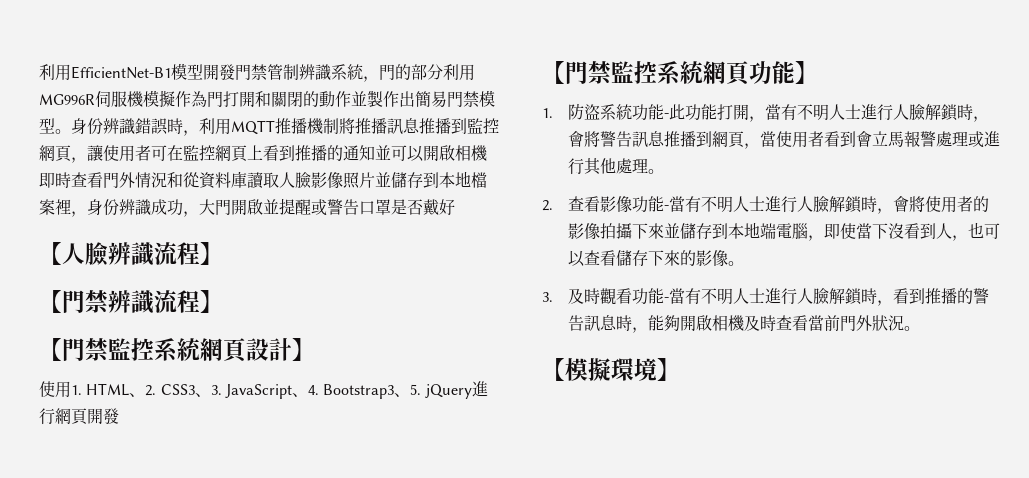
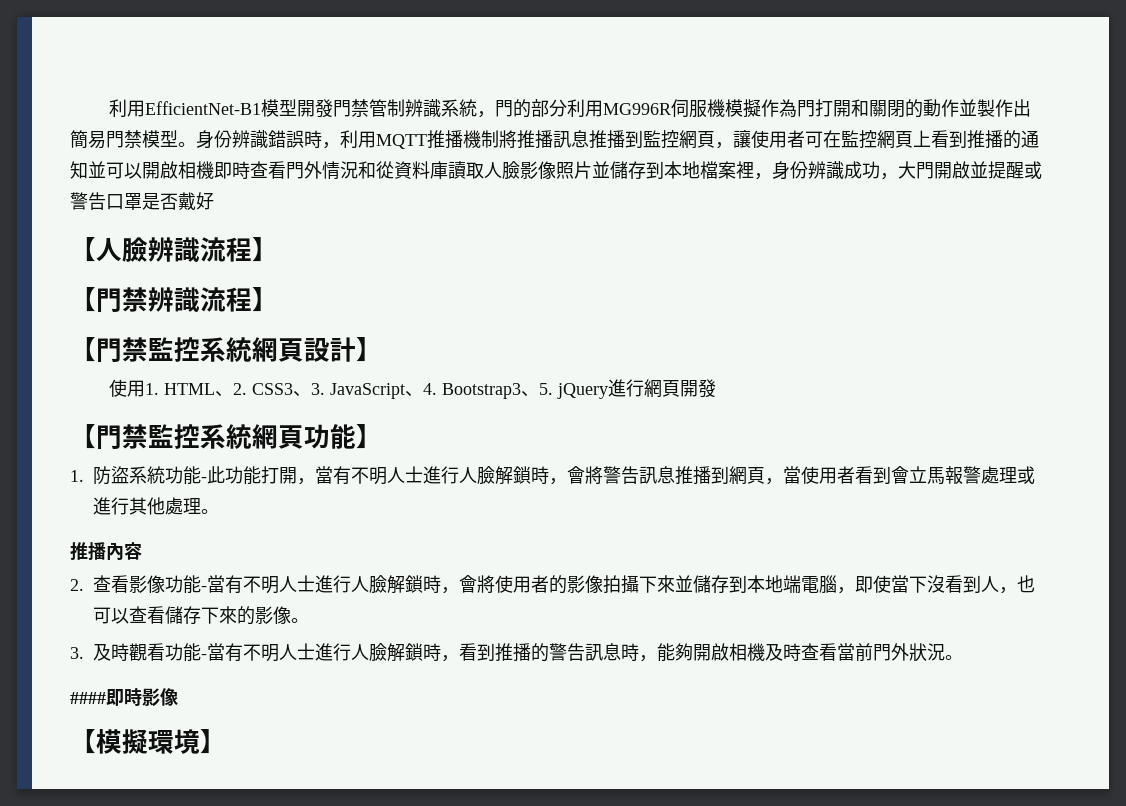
+ 推播內容
+ ####即時影像

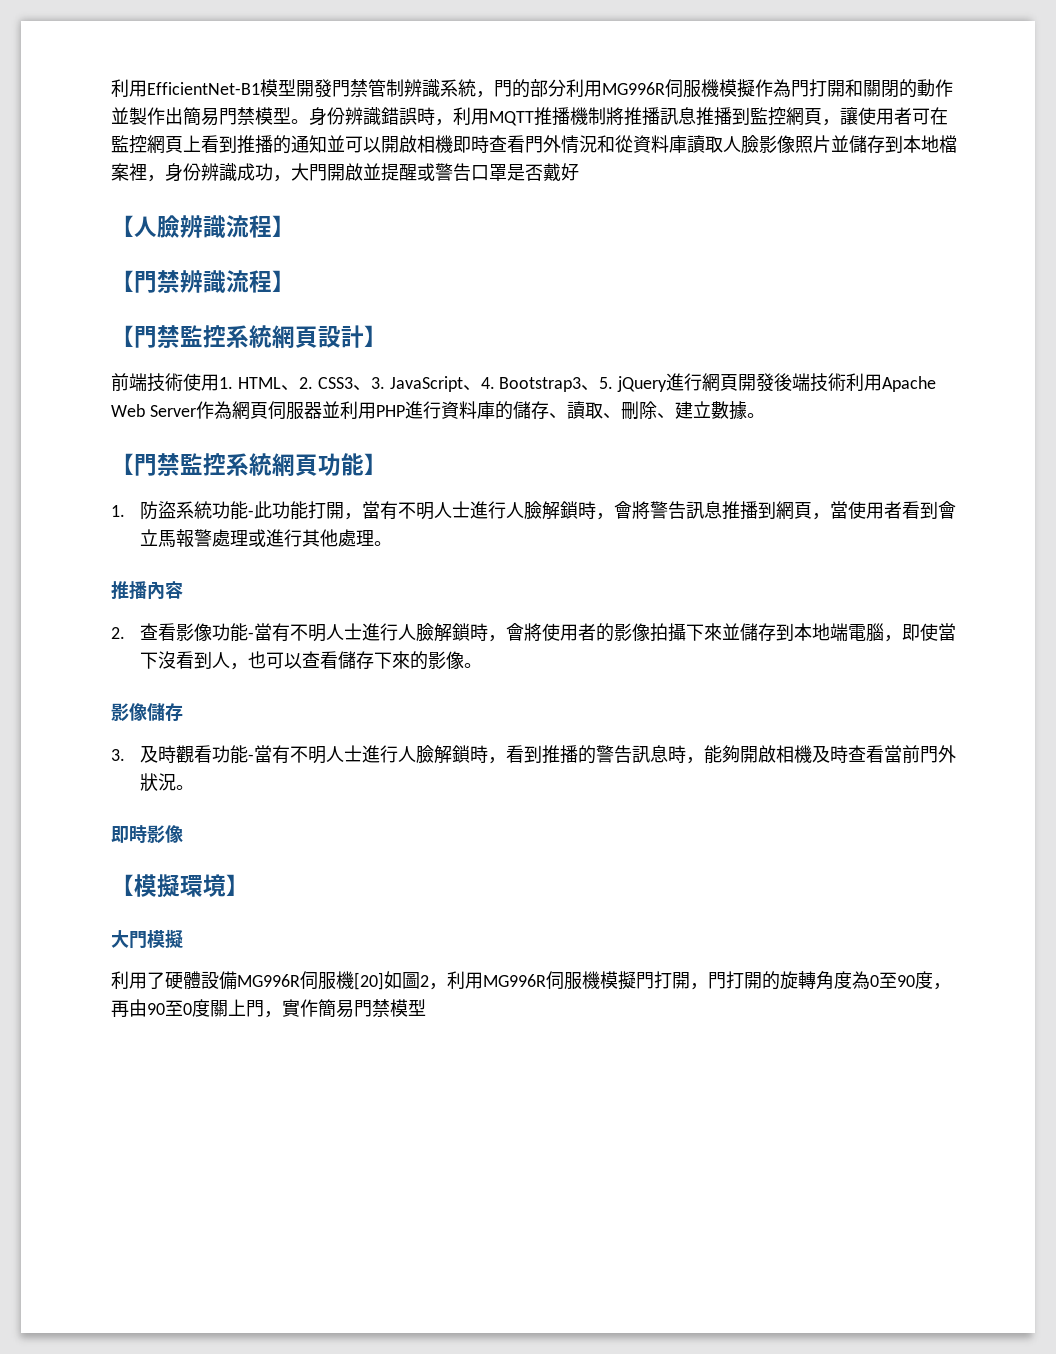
- 使用1. HTML、2. CSS3、3. JavaScript、4. Bootstrap3、5. jQuery進行網頁開發
+ 前端技術使用1. HTML、2. CSS3、3. JavaScript、4. Bootstrap3、5. jQuery進行網頁開發後端技術利用Apache Web Server作為網頁伺服器並利用PHP進行資料庫的儲存、讀取、刪除、建立數據。
+ 影像儲存
- ####即時影像
+ 即時影像
+ 大門模擬
+ 利用了硬體設備MG996R伺服機[20]如圖2，利用MG996R伺服機模擬門打開，門打開的旋轉角度為0至90度，再由90至0度關上門，實作簡易門禁模型

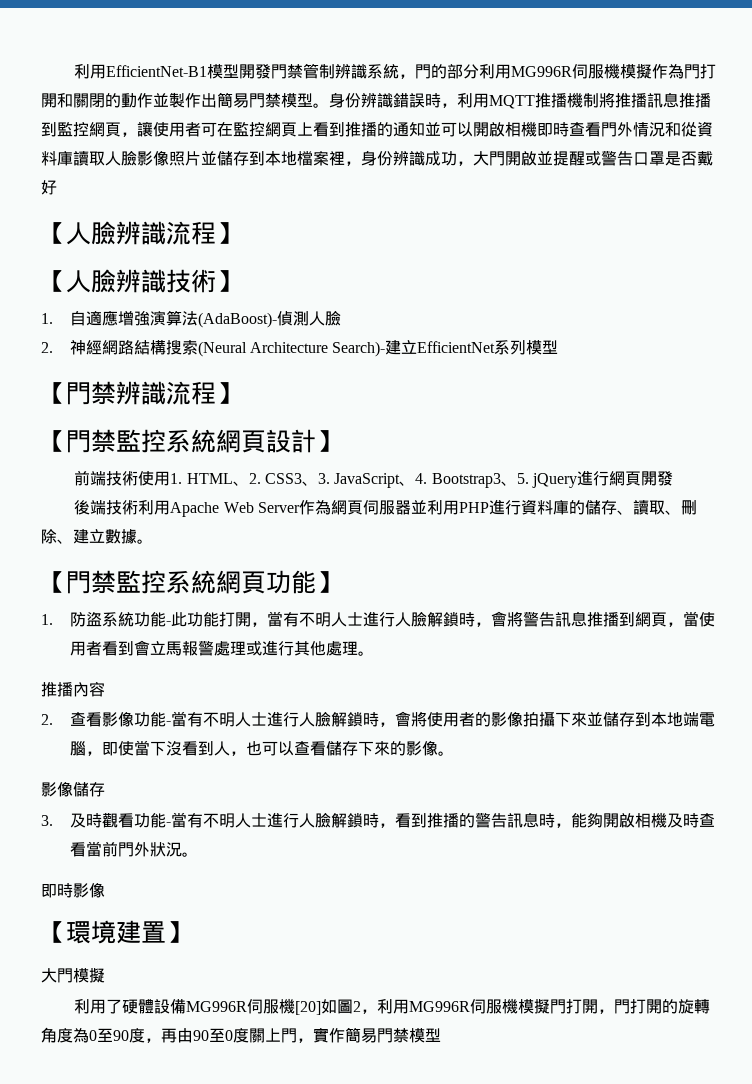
+ 【人臉辨識技術】
+ 1.自適應增強演算法(AdaBoost)-偵測人臉
+ 2.神經網路結構搜索(Neural Architecture Search)-建立EfficientNet系列模型
- 前端技術使用1. HTML、2. CSS3、3. JavaScript、4. Bootstrap3、5. jQuery進行網頁開發後端技術利用Apache Web Server作為網頁伺服器並利用PHP進行資料庫的儲存、讀取、刪除、建立數據。
+ 前端技術使用1. HTML、2. CSS3、3. JavaScript、4. Bootstrap3、5. jQuery進行網頁開發
+ 後端技術利用Apache Web Server作為網頁伺服器並利用PHP進行資料庫的儲存、讀取、刪除、建立數據。
- 【模擬環境】
+ 【環境建置】

